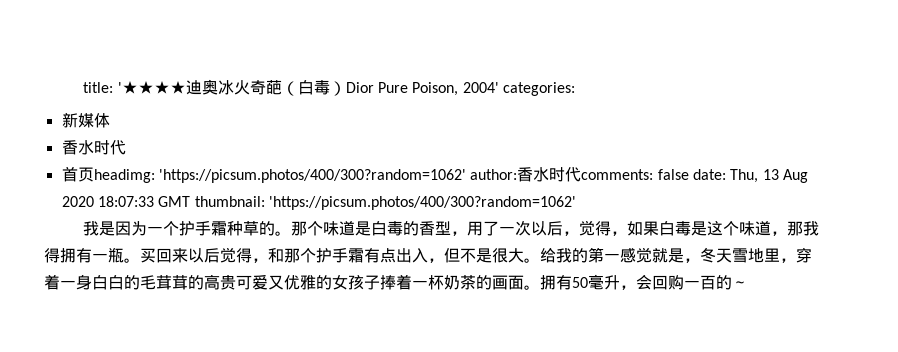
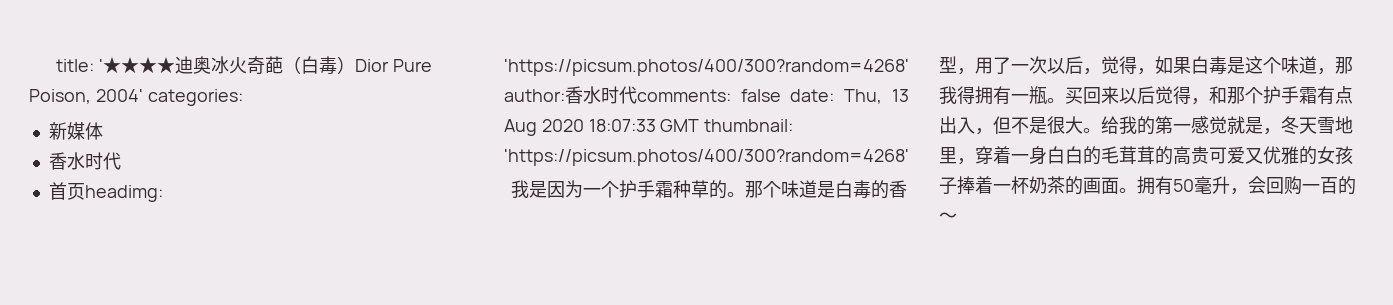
- 首页headimg: 'https://picsum.photos/400/300?random=1062' author:香水时代comments: false date: Thu, 13 Aug 2020 18:07:33 GMT thumbnail: 'https://picsum.photos/400/300?random=1062'
+ 首页headimg: 'https://picsum.photos/400/300?random=4268' author:香水时代comments: false date: Thu, 13 Aug 2020 18:07:33 GMT thumbnail: 'https://picsum.photos/400/300?random=4268'

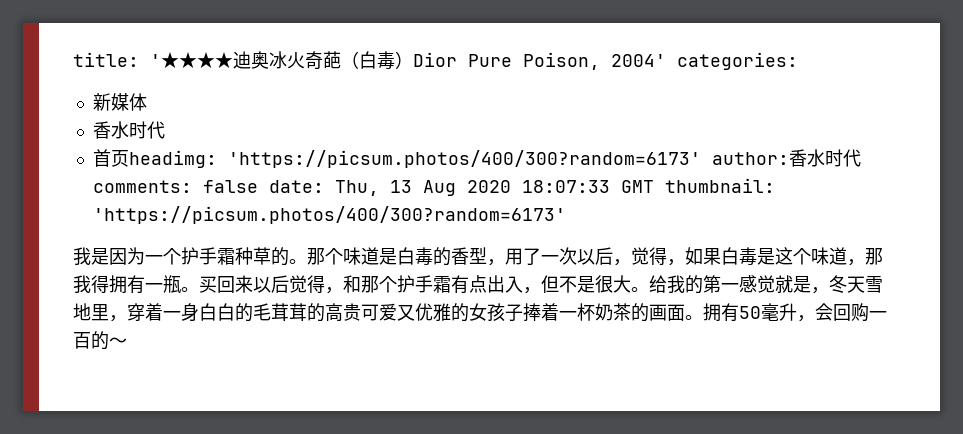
- 首页headimg: 'https://picsum.photos/400/300?random=4268' author:香水时代comments: false date: Thu, 13 Aug 2020 18:07:33 GMT thumbnail: 'https://picsum.photos/400/300?random=4268'
+ 首页headimg: 'https://picsum.photos/400/300?random=6173' author:香水时代comments: false date: Thu, 13 Aug 2020 18:07:33 GMT thumbnail: 'https://picsum.photos/400/300?random=6173'

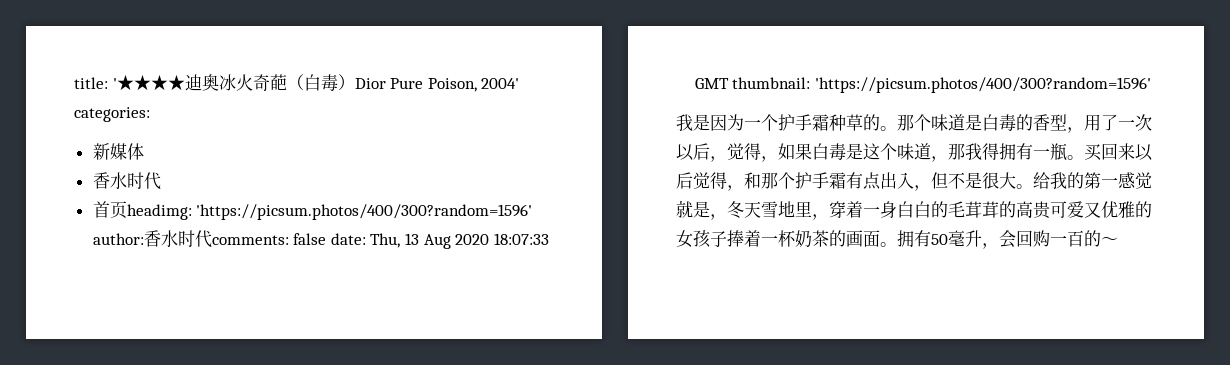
- 首页headimg: 'https://picsum.photos/400/300?random=6173' author:香水时代comments: false date: Thu, 13 Aug 2020 18:07:33 GMT thumbnail: 'https://picsum.photos/400/300?random=6173'
+ 首页headimg: 'https://picsum.photos/400/300?random=1596' author:香水时代comments: false date: Thu, 13 Aug 2020 18:07:33 GMT thumbnail: 'https://picsum.photos/400/300?random=1596'

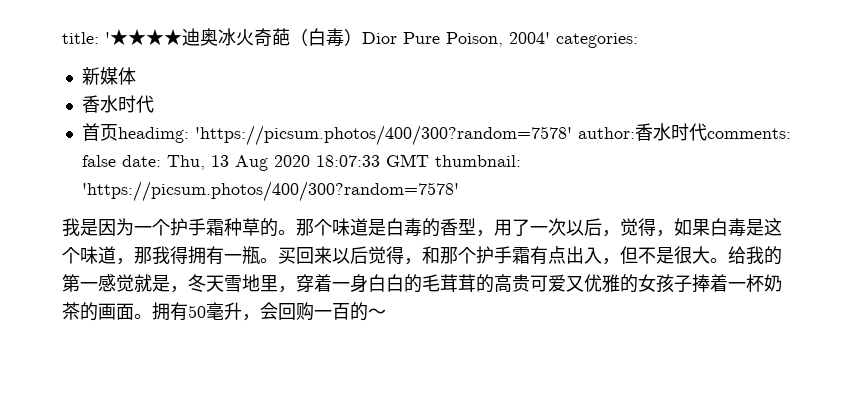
- 首页headimg: 'https://picsum.photos/400/300?random=1596' author:香水时代comments: false date: Thu, 13 Aug 2020 18:07:33 GMT thumbnail: 'https://picsum.photos/400/300?random=1596'
+ 首页headimg: 'https://picsum.photos/400/300?random=7578' author:香水时代comments: false date: Thu, 13 Aug 2020 18:07:33 GMT thumbnail: 'https://picsum.photos/400/300?random=7578'

